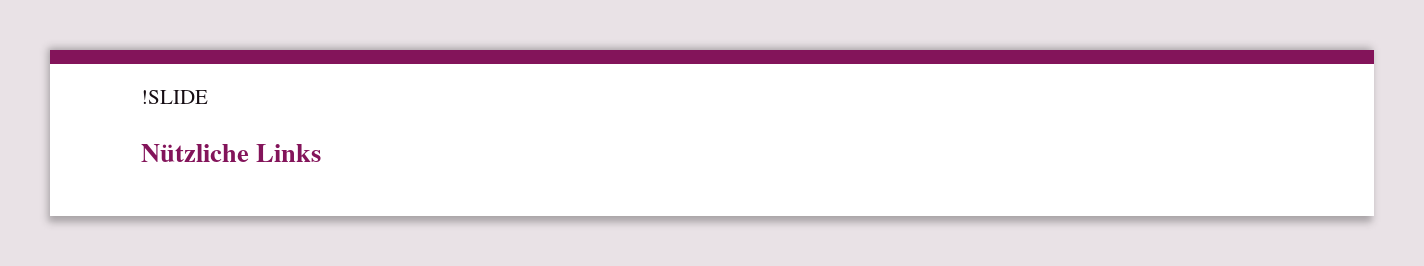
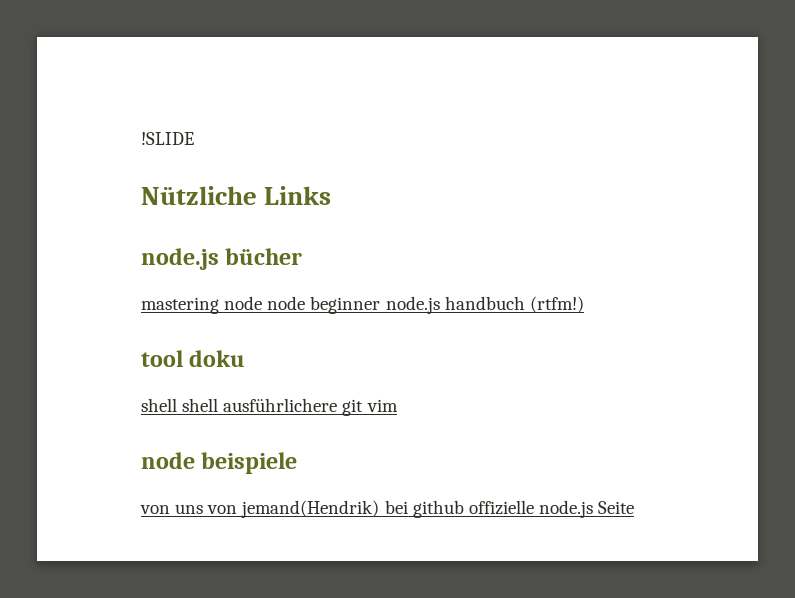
+ node.js bücher
+ mastering node node beginner node.js handbuch (rtfm!)
+ tool doku
+ shell shell ausführlichere git vim
+ node beispiele
+ von uns von jemand(Hendrik) bei github offizielle node.js Seite

